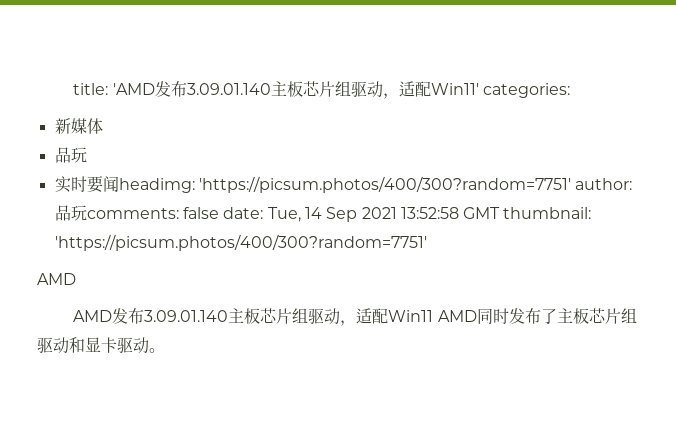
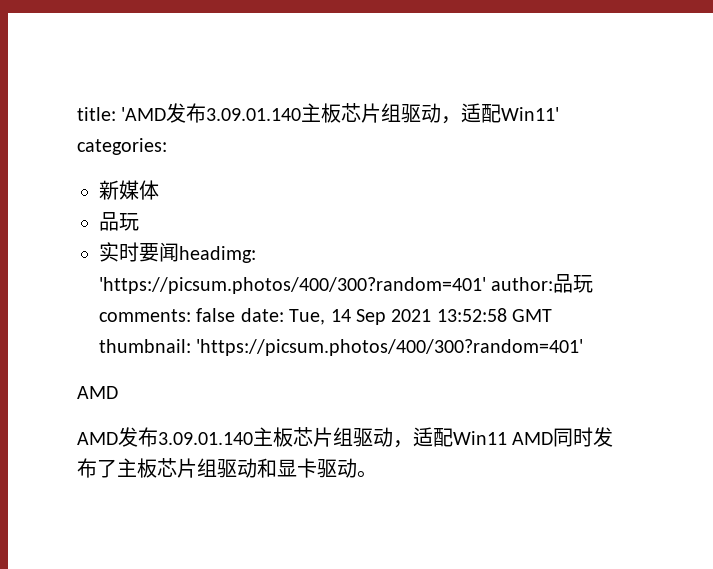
- 实时要闻headimg: 'https://picsum.photos/400/300?random=7751' author:品玩comments: false date: Tue, 14 Sep 2021 13:52:58 GMT thumbnail: 'https://picsum.photos/400/300?random=7751'
+ 实时要闻headimg: 'https://picsum.photos/400/300?random=401' author:品玩comments: false date: Tue, 14 Sep 2021 13:52:58 GMT thumbnail: 'https://picsum.photos/400/300?random=401'

